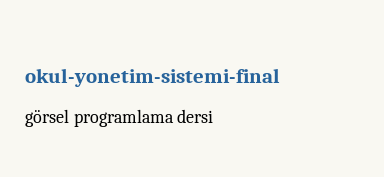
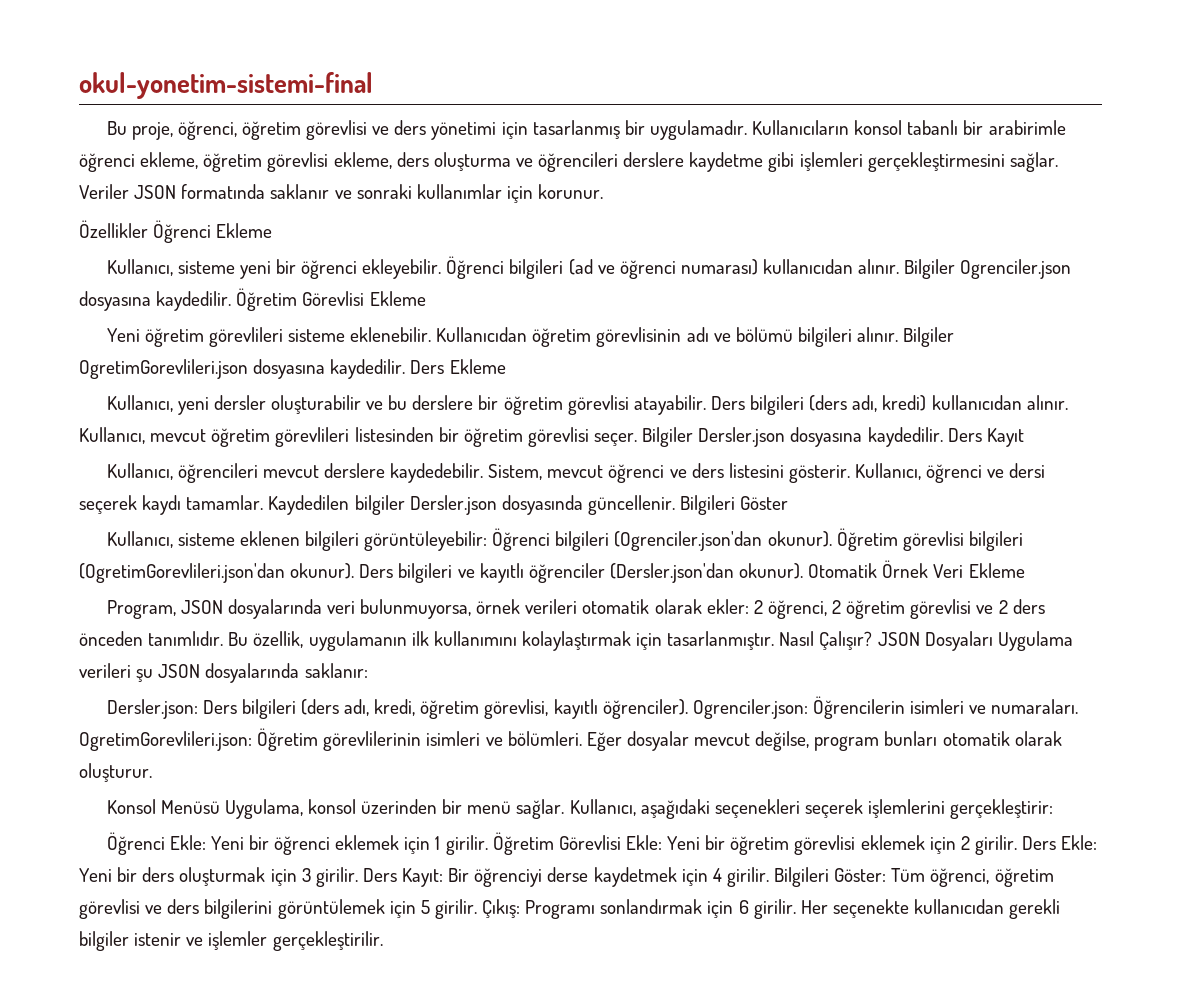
- görsel programlama dersi
+ Bu proje, öğrenci, öğretim görevlisi ve ders yönetimi için tasarlanmış bir uygulamadır. Kullanıcıların konsol tabanlı bir arabirimle öğrenci ekleme, öğretim görevlisi ekleme, ders oluşturma ve öğrencileri derslere kaydetme gibi işlemleri gerçekleştirmesini sağlar. Veriler JSON formatında saklanır ve sonraki kullanımlar için korunur.
+ Özellikler Öğrenci Ekleme
+ Kullanıcı, sisteme yeni bir öğrenci ekleyebilir. Öğrenci bilgileri (ad ve öğrenci numarası) kullanıcıdan alınır. Bilgiler Ogrenciler.json dosyasına kaydedilir. Öğretim Görevlisi Ekleme
+ Yeni öğretim görevlileri sisteme eklenebilir. Kullanıcıdan öğretim görevlisinin adı ve bölümü bilgileri alınır. Bilgiler OgretimGorevlileri.json dosyasına kaydedilir. Ders Ekleme
+ Kullanıcı, yeni dersler oluşturabilir ve bu derslere bir öğretim görevlisi atayabilir. Ders bilgileri (ders adı, kredi) kullanıcıdan alınır. Kullanıcı, mevcut öğretim görevlileri listesinden bir öğretim görevlisi seçer. Bilgiler Dersler.json dosyasına kaydedilir. Ders Kayıt
+ Kullanıcı, öğrencileri mevcut derslere kaydedebilir. Sistem, mevcut öğrenci ve ders listesini gösterir. Kullanıcı, öğrenci ve dersi seçerek kaydı tamamlar. Kaydedilen bilgiler Dersler.json dosyasında güncellenir. Bilgileri Göster
+ Kullanıcı, sisteme eklenen bilgileri görüntüleyebilir: Öğrenci bilgileri (Ogrenciler.json'dan okunur). Öğretim görevlisi bilgileri (OgretimGorevlileri.json'dan okunur). Ders bilgileri ve kayıtlı öğrenciler (Dersler.json'dan okunur). Otomatik Örnek Veri Ekleme
+ Program, JSON dosyalarında veri bulunmuyorsa, örnek verileri otomatik olarak ekler: 2 öğrenci, 2 öğretim görevlisi ve 2 ders önceden tanımlıdır. Bu özellik, uygulamanın ilk kullanımını kolaylaştırmak için tasarlanmıştır. Nasıl Çalışır? JSON Dosyaları Uygulama verileri şu JSON dosyalarında saklanır:
+ Dersler.json: Ders bilgileri (ders adı, kredi, öğretim görevlisi, kayıtlı öğrenciler). Ogrenciler.json: Öğrencilerin isimleri ve numaraları. OgretimGorevlileri.json: Öğretim görevlilerinin isimleri ve bölümleri. Eğer dosyalar mevcut değilse, program bunları otomatik olarak oluşturur.
+ Konsol Menüsü Uygulama, konsol üzerinden bir menü sağlar. Kullanıcı, aşağıdaki seçenekleri seçerek işlemlerini gerçekleştirir:
+ Öğrenci Ekle: Yeni bir öğrenci eklemek için 1 girilir. Öğretim Görevlisi Ekle: Yeni bir öğretim görevlisi eklemek için 2 girilir. Ders Ekle: Yeni bir ders oluşturmak için 3 girilir. Ders Kayıt: Bir öğrenciyi derse kaydetmek için 4 girilir. Bilgileri Göster: Tüm öğrenci, öğretim görevlisi ve ders bilgilerini görüntülemek için 5 girilir. Çıkış: Programı sonlandırmak için 6 girilir. Her seçenekte kullanıcıdan gerekli bilgiler istenir ve işlemler gerçekleştirilir.

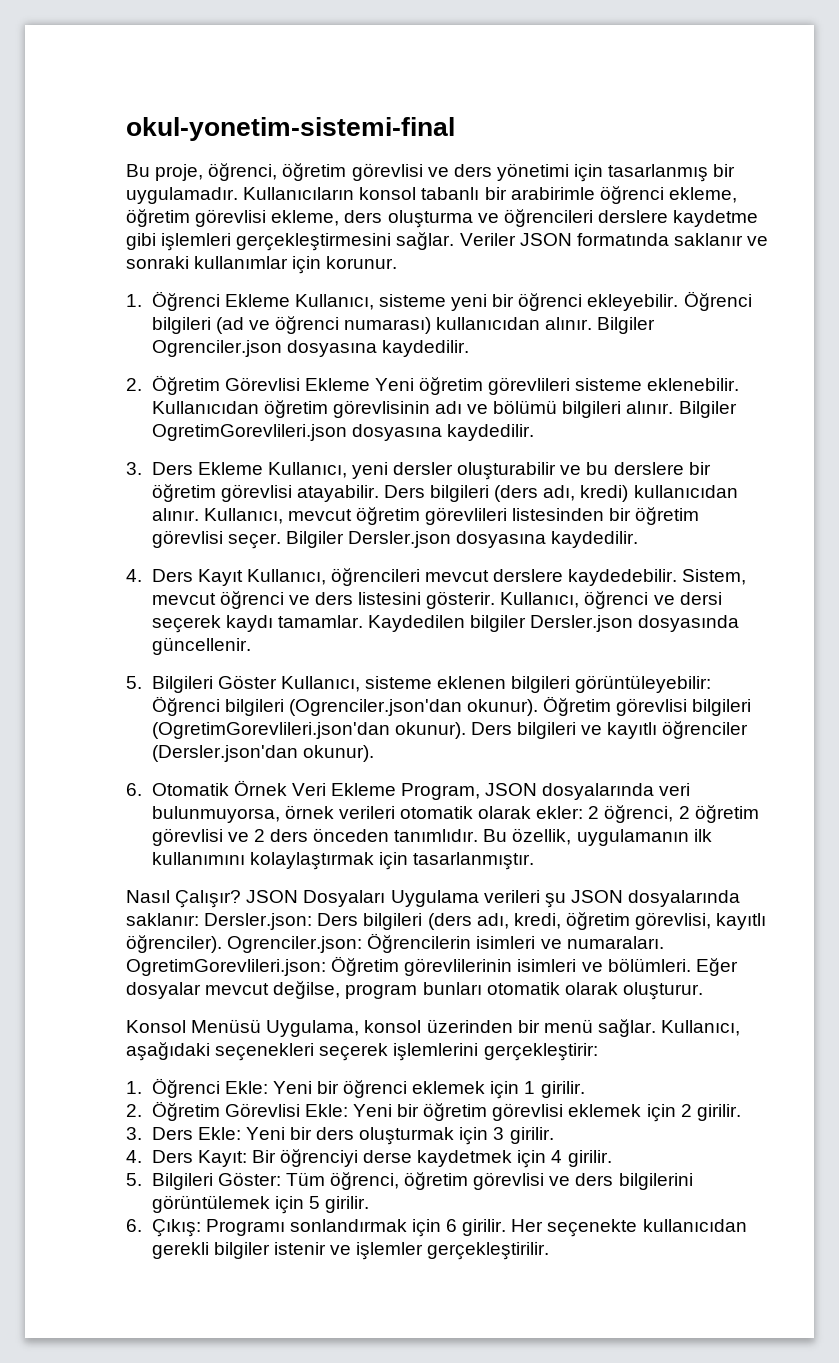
- Özellikler Öğrenci Ekleme
- Kullanıcı, sisteme yeni bir öğrenci ekleyebilir.
+ 1. Öğrenci Ekleme Kullanıcı, sisteme yeni bir öğrenci ekleyebilir.
- Bilgiler Ogrenciler.json dosyasına kaydedilir. Öğretim Görevlisi Ekleme
- Yeni öğretim görevlileri sisteme eklenebilir.
+ Bilgiler Ogrenciler.json dosyasına kaydedilir.
+ 2. Öğretim Görevlisi Ekleme Yeni öğretim görevlileri sisteme eklenebilir.
- Bilgiler OgretimGorevlileri.json dosyasına kaydedilir. Ders Ekleme
- Kullanıcı, yeni dersler oluşturabilir ve bu derslere bir öğretim görevlisi atayabilir.
+ Bilgiler OgretimGorevlileri.json dosyasına kaydedilir.
+ 3. Ders Ekleme Kullanıcı, yeni dersler oluşturabilir ve bu derslere bir öğretim görevlisi atayabilir.
- Bilgiler Dersler.json dosyasına kaydedilir. Ders Kayıt
- Kullanıcı, öğrencileri mevcut derslere kaydedebilir.
+ Bilgiler Dersler.json dosyasına kaydedilir.
+ 4. Ders Kayıt Kullanıcı, öğrencileri mevcut derslere kaydedebilir.
- Kaydedilen bilgiler Dersler.json dosyasında güncellenir. Bilgileri Göster
- Kullanıcı, sisteme eklenen bilgileri görüntüleyebilir: Öğrenci bilgileri (Ogrenciler.json'dan okunur).
+ Kaydedilen bilgiler Dersler.json dosyasında güncellenir.
+ 5. Bilgileri Göster Kullanıcı, sisteme eklenen bilgileri görüntüleyebilir: Öğrenci bilgileri (Ogrenciler.json'dan okunur).
- Ders bilgileri ve kayıtlı öğrenciler (Dersler.json'dan okunur). Otomatik Örnek Veri Ekleme
- Program, JSON dosyalarında veri bulunmuyorsa, örnek verileri otomatik olarak ekler: 2 öğrenci, 2 öğretim görevlisi ve 2 ders önceden tanımlıdır.
+ Ders bilgileri ve kayıtlı öğrenciler (Dersler.json'dan okunur).
+ 6. Otomatik Örnek Veri Ekleme Program, JSON dosyalarında veri bulunmuyorsa, örnek verileri otomatik olarak ekler: 2 öğrenci, 2 öğretim görevlisi ve 2 ders önceden tanımlıdır.
- Bu özellik, uygulamanın ilk kullanımını kolaylaştırmak için tasarlanmıştır. Nasıl Çalışır?
+ Bu özellik, uygulamanın ilk kullanımını kolaylaştırmak için tasarlanmıştır.
+ Nasıl Çalışır?
- JSON Dosyaları Uygulama verileri şu JSON dosyalarında saklanır:
- Dersler.json: Ders bilgileri (ders adı, kredi, öğretim görevlisi, kayıtlı öğrenciler).
+ JSON Dosyaları Uygulama verileri şu JSON dosyalarında saklanır: Dersler.json: Ders bilgileri (ders adı, kredi, öğretim görevlisi, kayıtlı öğrenciler).
- Öğrenci Ekle: Yeni bir öğrenci eklemek için 1 girilir. Öğretim Görevlisi Ekle: Yeni bir öğretim görevlisi eklemek için 2 girilir. Ders Ekle: Yeni bir ders oluşturmak için 3 girilir. Ders Kayıt: Bir öğrenciyi derse kaydetmek için 4 girilir. Bilgileri Göster: Tüm öğrenci, öğretim görevlisi ve ders bilgilerini görüntülemek için 5 girilir. Çıkış: Programı sonlandırmak için 6 girilir.
+ 1. Öğrenci Ekle: Yeni bir öğrenci eklemek için 1 girilir.
+ 2. Öğretim Görevlisi Ekle: Yeni bir öğretim görevlisi eklemek için 2 girilir.
+ 3. Ders Ekle: Yeni bir ders oluşturmak için 3 girilir.
+ 4. Ders Kayıt: Bir öğrenciyi derse kaydetmek için 4 girilir.
+ 5. Bilgileri Göster: Tüm öğrenci, öğretim görevlisi ve ders bilgilerini görüntülemek için 5 girilir.
+ 6. Çıkış: Programı sonlandırmak için 6 girilir.

